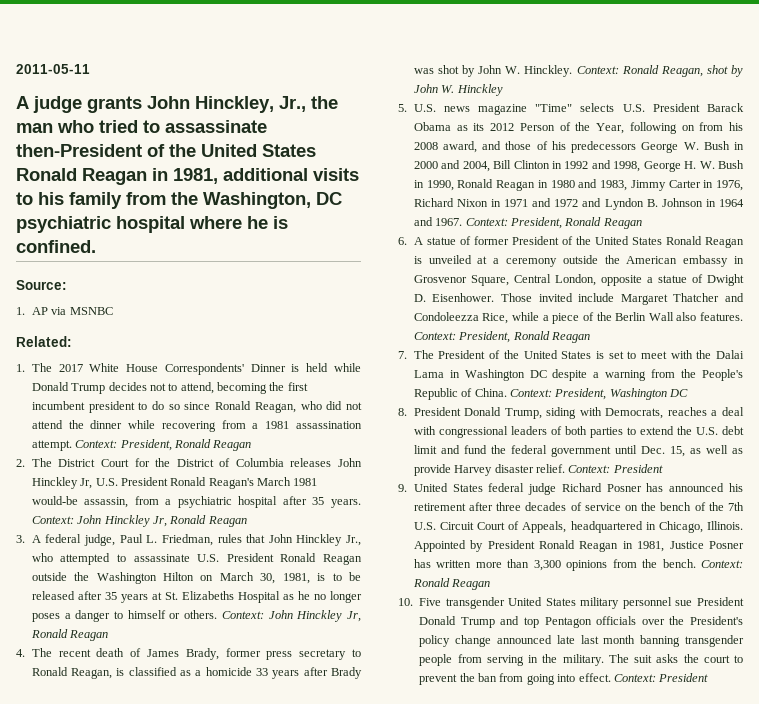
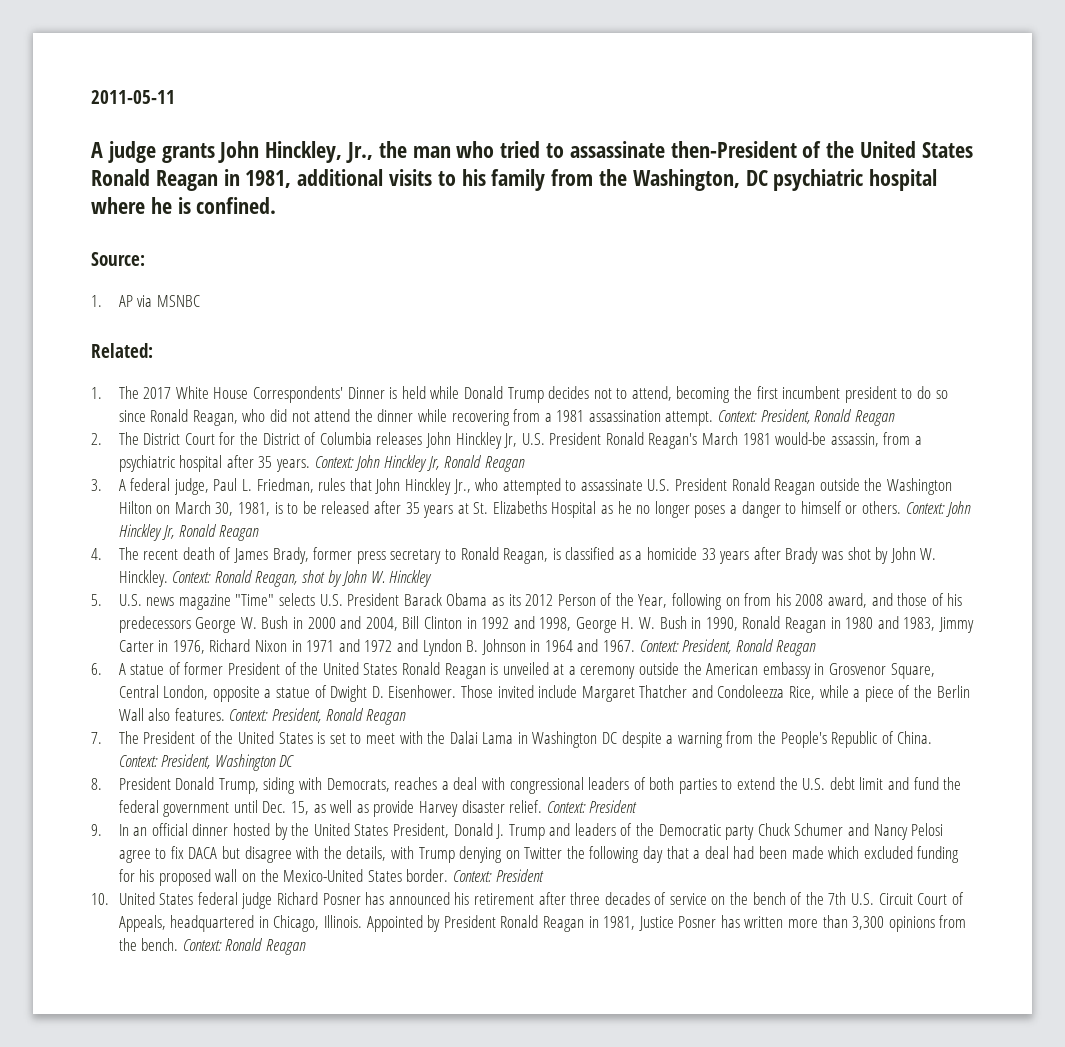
- 9. United States federal judge Richard Posner has announced his retirement after three decades of service on the bench of the 7th U.S. Circuit Court of Appeals, headquartered in Chicago, Illinois.
+ 9. In an official dinner hosted by the United States President, Donald J. Trump and leaders of the Democratic party Chuck Schumer and Nancy Pelosi agree to fix DACA but disagree with the details, with Trump denying on Twitter the following day that a deal had been made which excluded funding for his proposed wall on the Mexico-United States border. Context: President
+ 10. United States federal judge Richard Posner has announced his retirement after three decades of service on the bench of the 7th U.S. Circuit Court of Appeals, headquartered in Chicago, Illinois.
- 10. Five transgender United States military personnel sue President Donald Trump and top Pentagon officials over the President's policy change announced late last month banning transgender people from serving in the military. The suit asks the court to prevent the ban from going into effect. Context: President

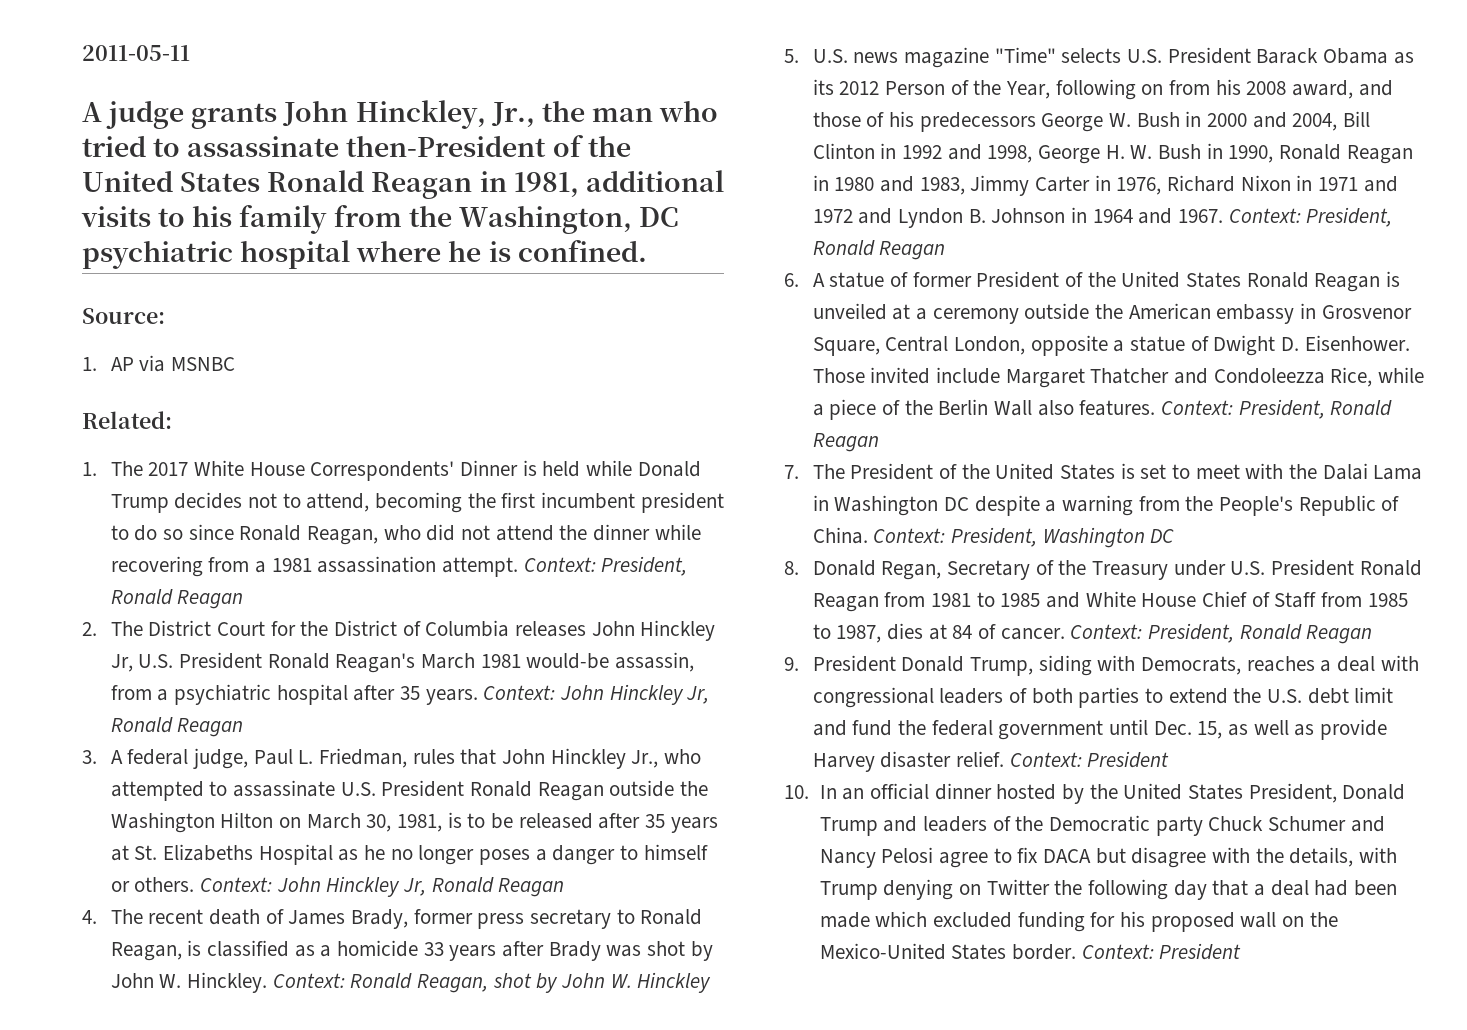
- 8. President Donald Trump, siding with Democrats, reaches a deal with congressional leaders of both parties to extend the U.S. debt limit and fund the federal government until Dec. 15, as well as provide Harvey disaster relief.
+ 8. Donald Regan, Secretary of the Treasury under U.S. President Ronald Reagan from 1981 to 1985 and White House Chief of Staff from 1985 to 1987, dies at 84 of cancer. Context: President, Ronald Reagan
+ 9. President Donald Trump, siding with Democrats, reaches a deal with congressional leaders of both parties to extend the U.S. debt limit and fund the federal government until Dec. 15, as well as provide Harvey disaster relief.
- 9. In an official dinner hosted by the United States President, Donald J. Trump and leaders of the Democratic party Chuck Schumer and Nancy Pelosi agree to fix DACA but disagree with the details, with Trump denying on Twitter the following day that a deal had been made which excluded funding for his proposed wall on the Mexico-United States border.
+ 10. In an official dinner hosted by the United States President, Donald Trump and leaders of the Democratic party Chuck Schumer and Nancy Pelosi agree to fix DACA but disagree with the details, with Trump denying on Twitter the following day that a deal had been made which excluded funding for his proposed wall on the Mexico-United States border.
- 10. United States federal judge Richard Posner has announced his retirement after three decades of service on the bench of the 7th U.S. Circuit Court of Appeals, headquartered in Chicago, Illinois. Appointed by President Ronald Reagan in 1981, Justice Posner has written more than 3,300 opinions from the bench. Context: Ronald Reagan

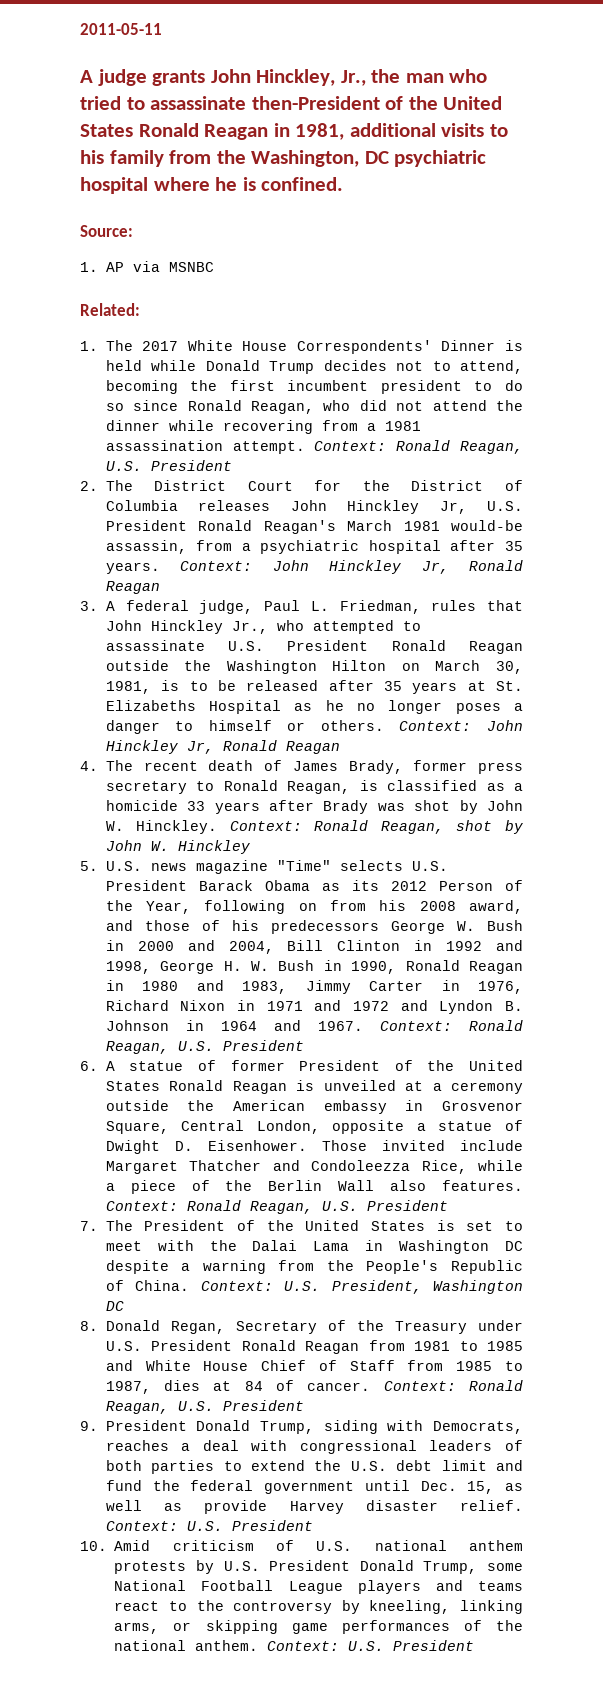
- 1. The 2017 White House Correspondents' Dinner is held while Donald Trump decides not to attend, becoming the first incumbent president to do so since Ronald Reagan, who did not attend the dinner while recovering from a 1981 assassination attempt. Context: President, Ronald Reagan
+ 1. The 2017 White House Correspondents' Dinner is held while Donald Trump decides not to attend, becoming the first incumbent president to do so since Ronald Reagan, who did not attend the dinner while recovering from a 1981 assassination attempt. Context: Ronald Reagan, U.S. President
- 5. U.S. news magazine "Time" selects U.S. President Barack Obama as its 2012 Person of the Year, following on from his 2008 award, and those of his predecessors George W. Bush in 2000 and 2004, Bill Clinton in 1992 and 1998, George H. W. Bush in 1990, Ronald Reagan in 1980 and 1983, Jimmy Carter in 1976, Richard Nixon in 1971 and 1972 and Lyndon B. Johnson in 1964 and 1967. Context: President, Ronald Reagan
+ 5. U.S. news magazine "Time" selects U.S. President Barack Obama as its 2012 Person of the Year, following on from his 2008 award, and those of his predecessors George W. Bush in 2000 and 2004, Bill Clinton in 1992 and 1998, George H. W. Bush in 1990, Ronald Reagan in 1980 and 1983, Jimmy Carter in 1976, Richard Nixon in 1971 and 1972 and Lyndon B. Johnson in 1964 and 1967. Context: Ronald Reagan, U.S. President
- Those invited include Margaret Thatcher and Condoleezza Rice, while a piece of the Berlin Wall also features. Context: President, Ronald Reagan
+ Those invited include Margaret Thatcher and Condoleezza Rice, while a piece of the Berlin Wall also features. Context: Ronald Reagan, U.S. President
- Context: President, Washington DC
+ Context: U.S. President, Washington DC
- 8. Donald Regan, Secretary of the Treasury under U.S. President Ronald Reagan from 1981 to 1985 and White House Chief of Staff from 1985 to 1987, dies at 84 of cancer. Context: President, Ronald Reagan
+ 8. Donald Regan, Secretary of the Treasury under U.S. President Ronald Reagan from 1981 to 1985 and White House Chief of Staff from 1985 to 1987, dies at 84 of cancer. Context: Ronald Reagan, U.S. President
- 9. President Donald Trump, siding with Democrats, reaches a deal with congressional leaders of both parties to extend the U.S. debt limit and fund the federal government until Dec. 15, as well as provide Harvey disaster relief. Context: President
+ 9. President Donald Trump, siding with Democrats, reaches a deal with congressional leaders of both parties to extend the U.S. debt limit and fund the federal government until Dec. 15, as well as provide Harvey disaster relief. Context: U.S. President
- 10. In an official dinner hosted by the United States President, Donald Trump and leaders of the Democratic party Chuck Schumer and Nancy Pelosi agree to fix DACA but disagree with the details, with Trump denying on Twitter the following day that a deal had been made which excluded funding for his proposed wall on the Mexico-United States border. Context: President
+ 10. Amid criticism of U.S. national anthem protests by U.S. President Donald Trump, some National Football League players and teams react to the controversy by kneeling, linking arms, or skipping game performances of the national anthem. Context: U.S. President

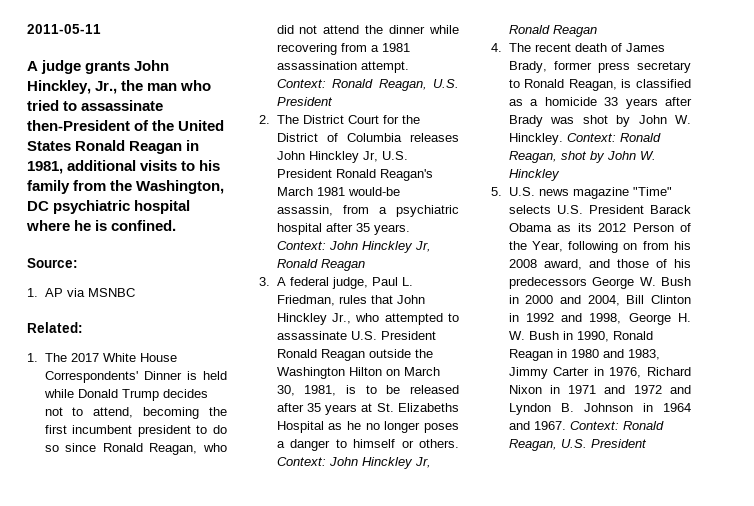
- 6. A statue of former President of the United States Ronald Reagan is unveiled at a ceremony outside the American embassy in Grosvenor Square, Central London, opposite a statue of Dwight D. Eisenhower. Those invited include Margaret Thatcher and Condoleezza Rice, while a piece of the Berlin Wall also features. Context: Ronald Reagan, U.S. President
- 7. The President of the United States is set to meet with the Dalai Lama in Washington DC despite a warning from the People's Republic of China. Context: U.S. President, Washington DC
- 8. Donald Regan, Secretary of the Treasury under U.S. President Ronald Reagan from 1981 to 1985 and White House Chief of Staff from 1985 to 1987, dies at 84 of cancer. Context: Ronald Reagan, U.S. President
- 9. President Donald Trump, siding with Democrats, reaches a deal with congressional leaders of both parties to extend the U.S. debt limit and fund the federal government until Dec. 15, as well as provide Harvey disaster relief. Context: U.S. President
- 10. Amid criticism of U.S. national anthem protests by U.S. President Donald Trump, some National Football League players and teams react to the controversy by kneeling, linking arms, or skipping game performances of the national anthem. Context: U.S. President

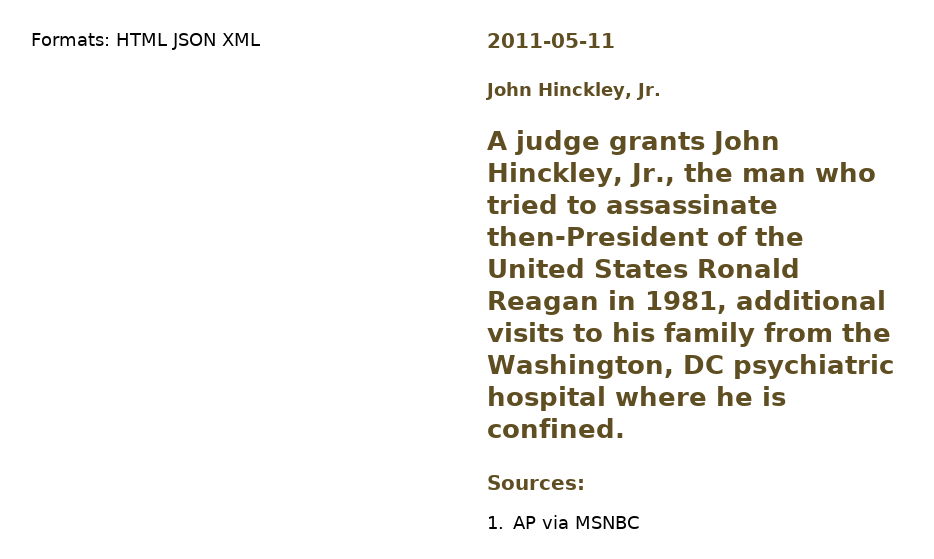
+ Formats: HTML JSON XML
  2011-05-11
+ John Hinckley, Jr.
- Source:
+ Sources:
- Related:
- 1. The 2017 White House Correspondents' Dinner is held while Donald Trump decides not to attend, becoming the first incumbent president to do so since Ronald Reagan, who did not attend the dinner while recovering from a 1981 assassination attempt. Context: Ronald Reagan, U.S. President
- 2. The District Court for the District of Columbia releases John Hinckley Jr, U.S. President Ronald Reagan's March 1981 would-be assassin, from a psychiatric hospital after 35 years. Context: John Hinckley Jr, Ronald Reagan
- 3. A federal judge, Paul L. Friedman, rules that John Hinckley Jr., who attempted to assassinate U.S. President Ronald Reagan outside the Washington Hilton on March 30, 1981, is to be released after 35 years at St. Elizabeths Hospital as he no longer poses a danger to himself or others. Context: John Hinckley Jr, Ronald Reagan
- 4. The recent death of James Brady, former press secretary to Ronald Reagan, is classified as a homicide 33 years after Brady was shot by John W. Hinckley. Context: Ronald Reagan, shot by John W. Hinckley
- 5. U.S. news magazine "Time" selects U.S. President Barack Obama as its 2012 Person of the Year, following on from his 2008 award, and those of his predecessors George W. Bush in 2000 and 2004, Bill Clinton in 1992 and 1998, George H. W. Bush in 1990, Ronald Reagan in 1980 and 1983, Jimmy Carter in 1976, Richard Nixon in 1971 and 1972 and Lyndon B. Johnson in 1964 and 1967. Context: Ronald Reagan, U.S. President

